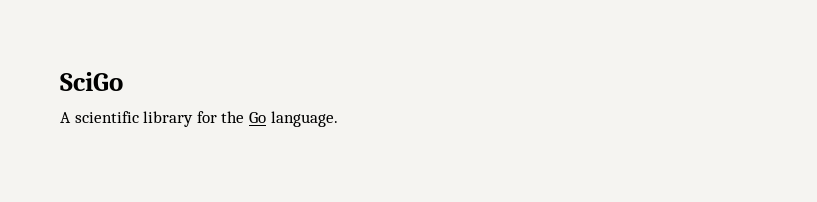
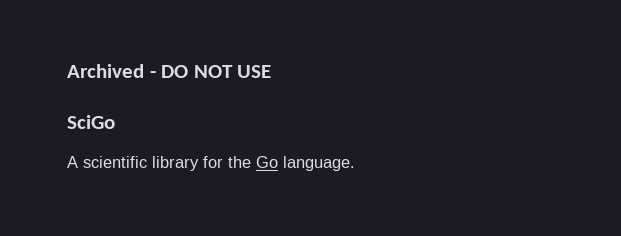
+ Archived - DO NOT USE

